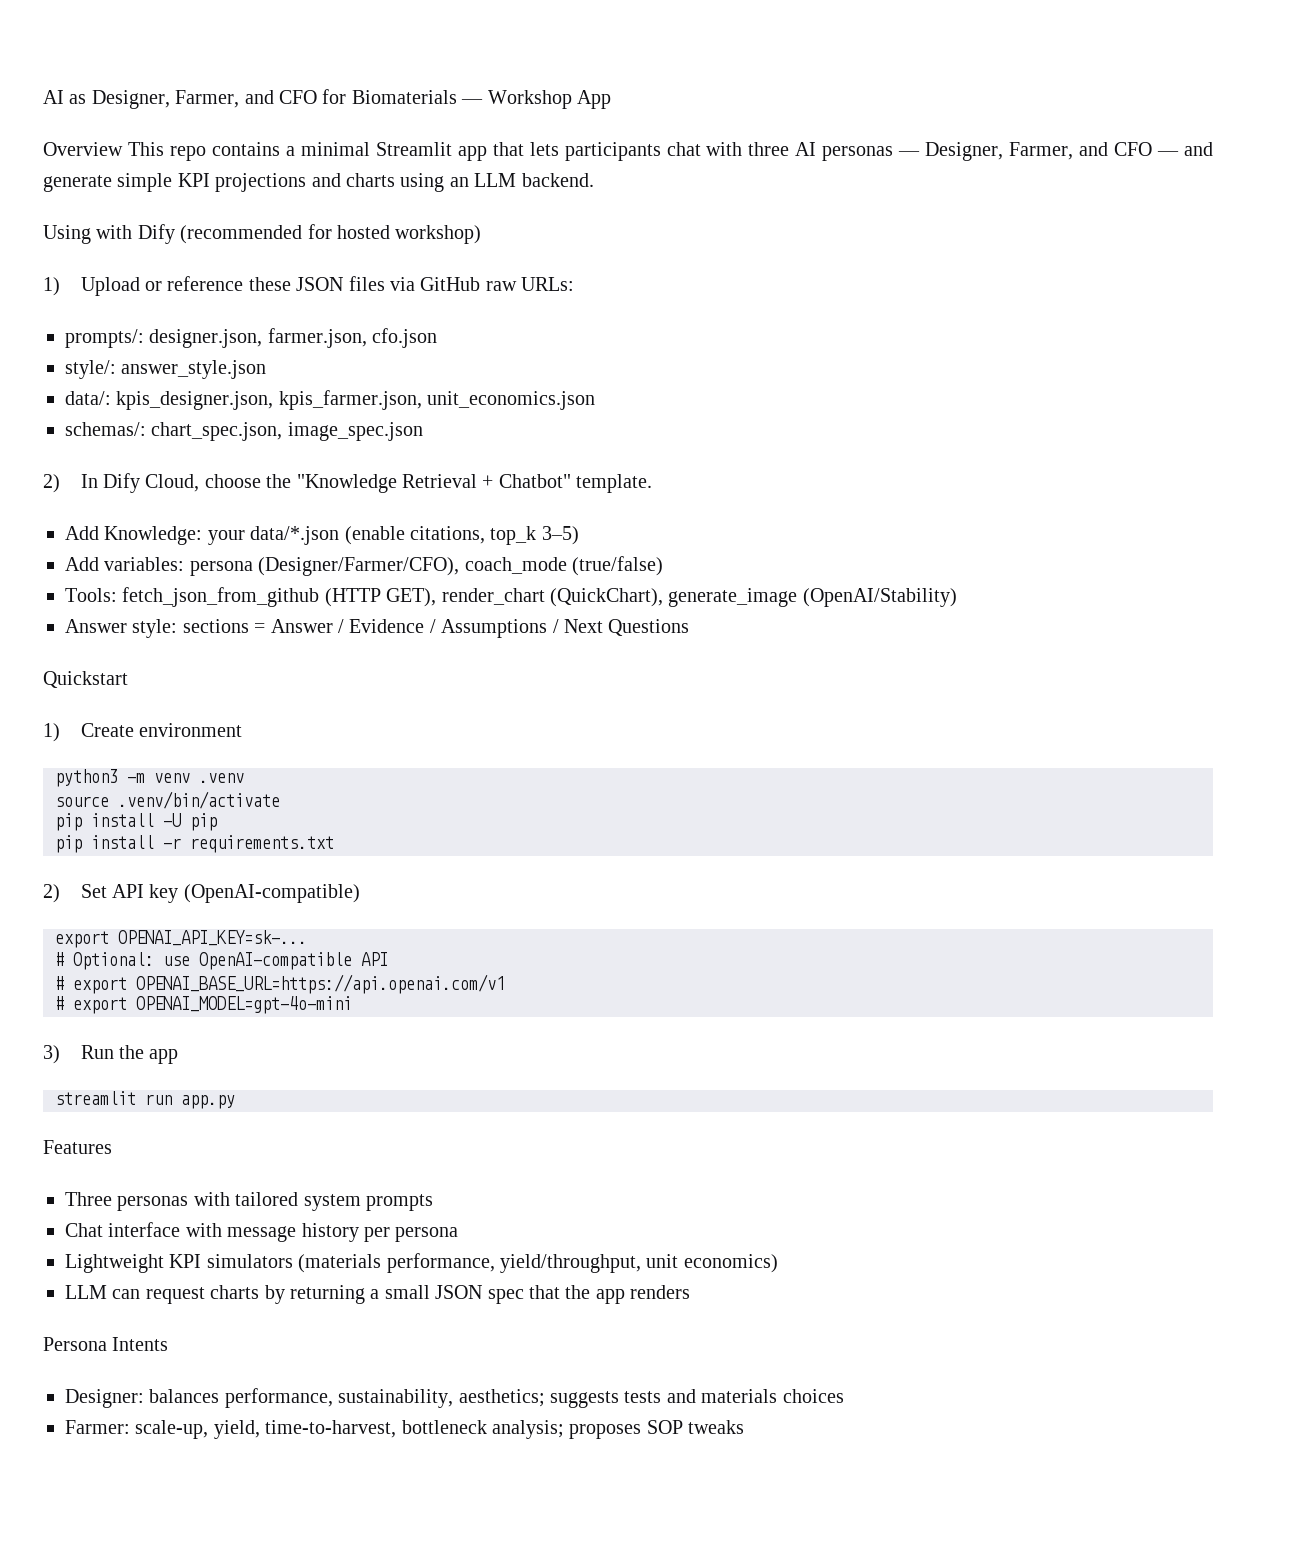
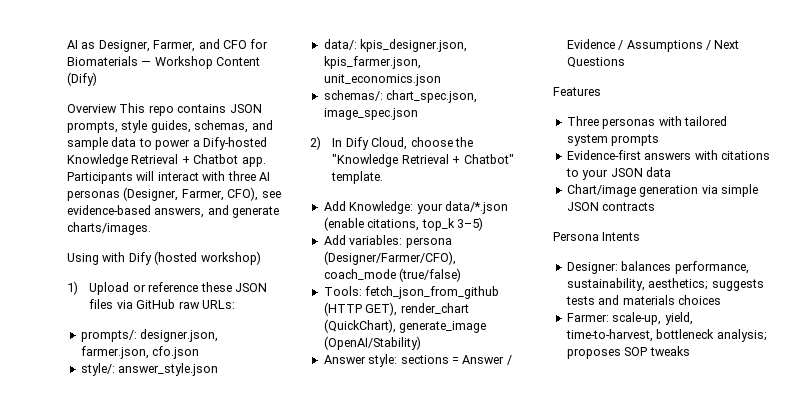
- AI as Designer, Farmer, and CFO for Biomaterials — Workshop App
+ AI as Designer, Farmer, and CFO for Biomaterials — Workshop Content (Dify)
- Overview This repo contains a minimal Streamlit app that lets participants chat with three AI personas — Designer, Farmer, and CFO — and generate simple KPI projections and charts using an LLM backend.
+ Overview This repo contains JSON prompts, style guides, schemas, and sample data to power a Dify-hosted Knowledge Retrieval + Chatbot app. Participants will interact with three AI personas (Designer, Farmer, CFO), see evidence-based answers, and generate charts/images.
- Using with Dify (recommended for hosted workshop)
+ Using with Dify (hosted workshop)
- Quickstart
- 1) Create environment
- python3 -m venv .venv
- source .venv/bin/activate
- pip install -U pip
- pip install -r requirements.txt
- 2) Set API key (OpenAI-compatible)
- export OPENAI_API_KEY=sk-...
- # Optional: use OpenAI-compatible API
- # export OPENAI_BASE_URL=https://api.openai.com/v1
- # export OPENAI_MODEL=gpt-4o-mini
- 3) Run the app
- streamlit run app.py
- Chat interface with message history per persona
- Lightweight KPI simulators (materials performance, yield/throughput, unit economics)
- LLM can request charts by returning a small JSON spec that the app renders
+ Evidence-first answers with citations to your JSON data
+ Chart/image generation via simple JSON contracts

